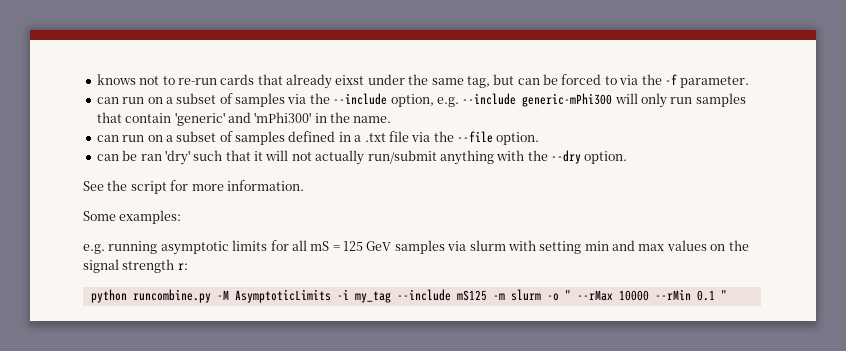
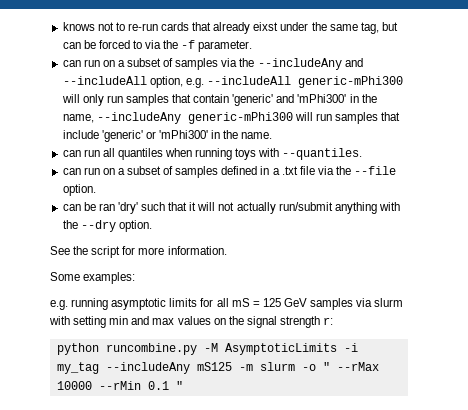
- can run on a subset of samples via the --include option, e.g. --include generic-mPhi300 will only run samples that contain 'generic' and 'mPhi300' in the name.
+ can run on a subset of samples via the --includeAny and --includeAll option, e.g. --includeAll generic-mPhi300 will only run samples that contain 'generic' and 'mPhi300' in the name, --includeAny generic-mPhi300 will run samples that include 'generic' or 'mPhi300' in the name.
+ can run all quantiles when running toys with --quantiles.
- python runcombine.py -M AsymptoticLimits -i my_tag --include mS125 -m slurm -o " --rMax 10000 --rMin 0.1 "
+ python runcombine.py -M AsymptoticLimits -i my_tag --includeAny mS125 -m slurm -o " --rMax 10000 --rMin 0.1 "

